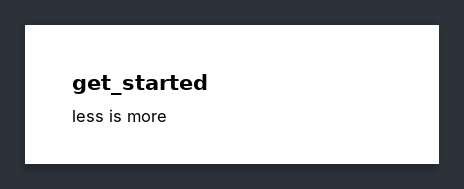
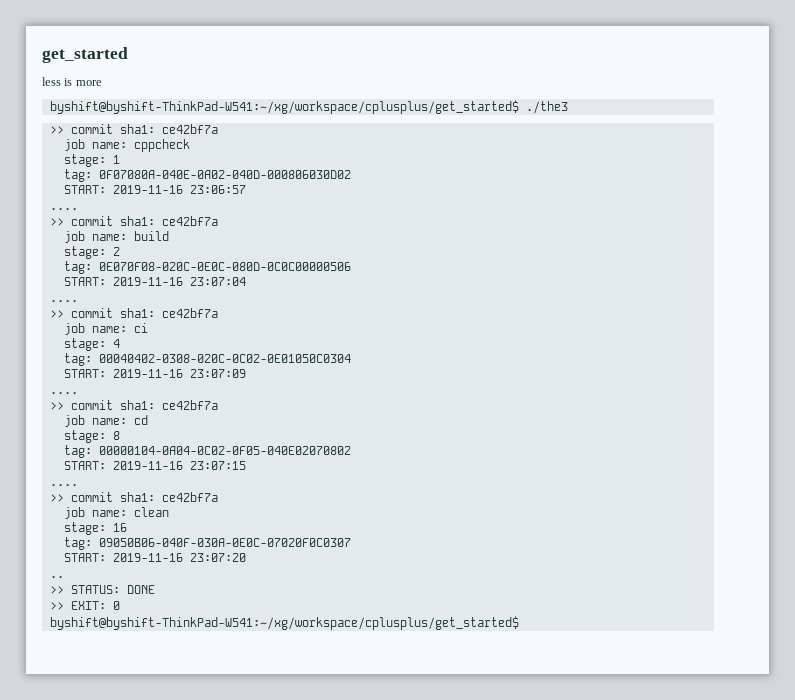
+ byshift@byshift-ThinkPad-W541:~/xg/workspace/cplusplus/get_started$ ./the3
+ >> commit sha1: ce42bf7a
+ job name: cppcheck
+ stage: 1
+ tag: 0F07080A-040E-0A02-040D-000806030D02
+ START: 2019-11-16 23:06:57
+ ....
+ >> commit sha1: ce42bf7a
+ job name: build
+ stage: 2
+ tag: 0E070F08-020C-0E0C-080D-0C0C00000506
+ START: 2019-11-16 23:07:04
+ ....
+ >> commit sha1: ce42bf7a
+ job name: ci
+ stage: 4
+ tag: 00040402-0308-020C-0C02-0E01050C0304
+ START: 2019-11-16 23:07:09
+ ....
+ >> commit sha1: ce42bf7a
+ job name: cd
+ stage: 8
+ tag: 00000104-0A04-0C02-0F05-040E02070802
+ START: 2019-11-16 23:07:15
+ ....
+ >> commit sha1: ce42bf7a
+ job name: clean
+ stage: 16
+ tag: 09050B06-040F-030A-0E0C-07020F0C0307
+ START: 2019-11-16 23:07:20
+ ..
+ >> STATUS: DONE
+ >> EXIT: 0
+ byshift@byshift-ThinkPad-W541:~/xg/workspace/cplusplus/get_started$

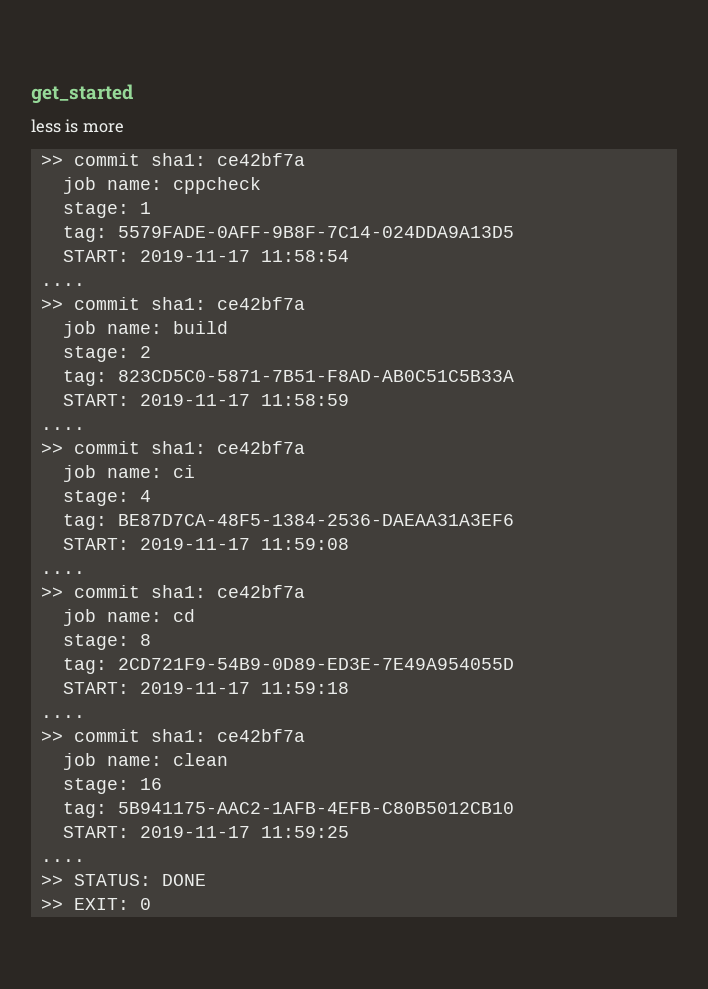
- byshift@byshift-ThinkPad-W541:~/xg/workspace/cplusplus/get_started$ ./the3
- tag: 0F07080A-040E-0A02-040D-000806030D02
- START: 2019-11-16 23:06:57
+ tag: 5579FADE-0AFF-9B8F-7C14-024DDA9A13D5
+ START: 2019-11-17 11:58:54
- tag: 0E070F08-020C-0E0C-080D-0C0C00000506
- START: 2019-11-16 23:07:04
+ tag: 823CD5C0-5871-7B51-F8AD-AB0C51C5B33A
+ START: 2019-11-17 11:58:59
- tag: 00040402-0308-020C-0C02-0E01050C0304
- START: 2019-11-16 23:07:09
+ tag: BE87D7CA-48F5-1384-2536-DAEAA31A3EF6
+ START: 2019-11-17 11:59:08
- tag: 00000104-0A04-0C02-0F05-040E02070802
- START: 2019-11-16 23:07:15
+ tag: 2CD721F9-54B9-0D89-ED3E-7E49A954055D
+ START: 2019-11-17 11:59:18
- tag: 09050B06-040F-030A-0E0C-07020F0C0307
- START: 2019-11-16 23:07:20
- ..
+ tag: 5B941175-AAC2-1AFB-4EFB-C80B5012CB10
+ START: 2019-11-17 11:59:25
+ ....
  >> EXIT: 0
- byshift@byshift-ThinkPad-W541:~/xg/workspace/cplusplus/get_started$

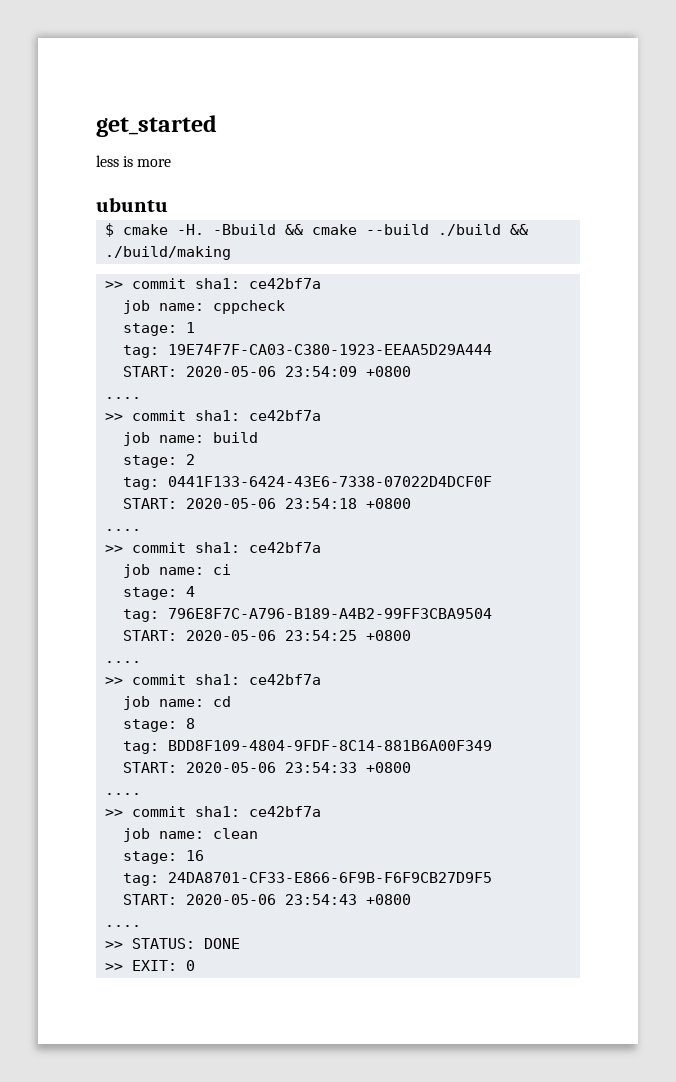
+ ubuntu
+ $ cmake -H. -Bbuild && cmake --build ./build && ./build/making
- tag: 5579FADE-0AFF-9B8F-7C14-024DDA9A13D5
- START: 2019-11-17 11:58:54
+ tag: 19E74F7F-CA03-C380-1923-EEAA5D29A444
+ START: 2020-05-06 23:54:09 +0800
- tag: 823CD5C0-5871-7B51-F8AD-AB0C51C5B33A
- START: 2019-11-17 11:58:59
+ tag: 0441F133-6424-43E6-7338-07022D4DCF0F
+ START: 2020-05-06 23:54:18 +0800
- tag: BE87D7CA-48F5-1384-2536-DAEAA31A3EF6
- START: 2019-11-17 11:59:08
+ tag: 796E8F7C-A796-B189-A4B2-99FF3CBA9504
+ START: 2020-05-06 23:54:25 +0800
- tag: 2CD721F9-54B9-0D89-ED3E-7E49A954055D
- START: 2019-11-17 11:59:18
+ tag: BDD8F109-4804-9FDF-8C14-881B6A00F349
+ START: 2020-05-06 23:54:33 +0800
- tag: 5B941175-AAC2-1AFB-4EFB-C80B5012CB10
- START: 2019-11-17 11:59:25
+ tag: 24DA8701-CF33-E866-6F9B-F6F9CB27D9F5
+ START: 2020-05-06 23:54:43 +0800

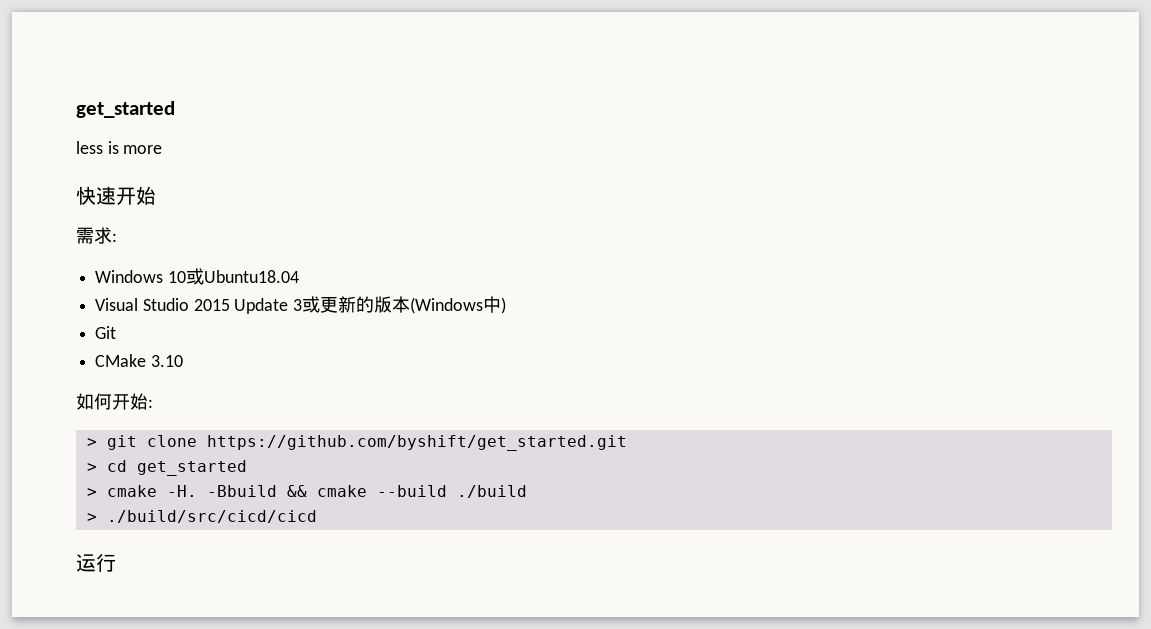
- ubuntu
- $ cmake -H.
+ 快速开始
+ 需求:
+ Windows 10或Ubuntu18.04
+ Visual Studio 2015 Update 3或更新的版本(Windows中)
+ Git
+ CMake 3.10
+ 如何开始:
+ > git clone https://github.com/byshift/get_started.git
+ > cd get_started
+ > cmake -H.
- -Bbuild && cmake --build ./build && ./build/making
- >> commit sha1: ce42bf7a
- job name: cppcheck
- stage: 1
- tag: 19E74F7F-CA03-C380-1923-EEAA5D29A444
- START: 2020-05-06 23:54:09 +0800
- ....
- >> commit sha1: ce42bf7a
- job name: build
- stage: 2
- tag: 0441F133-6424-43E6-7338-07022D4DCF0F
- START: 2020-05-06 23:54:18 +0800
- ....
- >> commit sha1: ce42bf7a
- job name: ci
- stage: 4
- tag: 796E8F7C-A796-B189-A4B2-99FF3CBA9504
- START: 2020-05-06 23:54:25 +0800
- ....
- >> commit sha1: ce42bf7a
- job name: cd
- stage: 8
- tag: BDD8F109-4804-9FDF-8C14-881B6A00F349
- START: 2020-05-06 23:54:33 +0800
- ....
- >> commit sha1: ce42bf7a
- job name: clean
- stage: 16
- tag: 24DA8701-CF33-E866-6F9B-F6F9CB27D9F5
- START: 2020-05-06 23:54:43 +0800
- ....
- >> STATUS: DONE
- >> EXIT: 0
+ -Bbuild && cmake --build ./build
+ > ./build/src/cicd/cicd
+ 运行

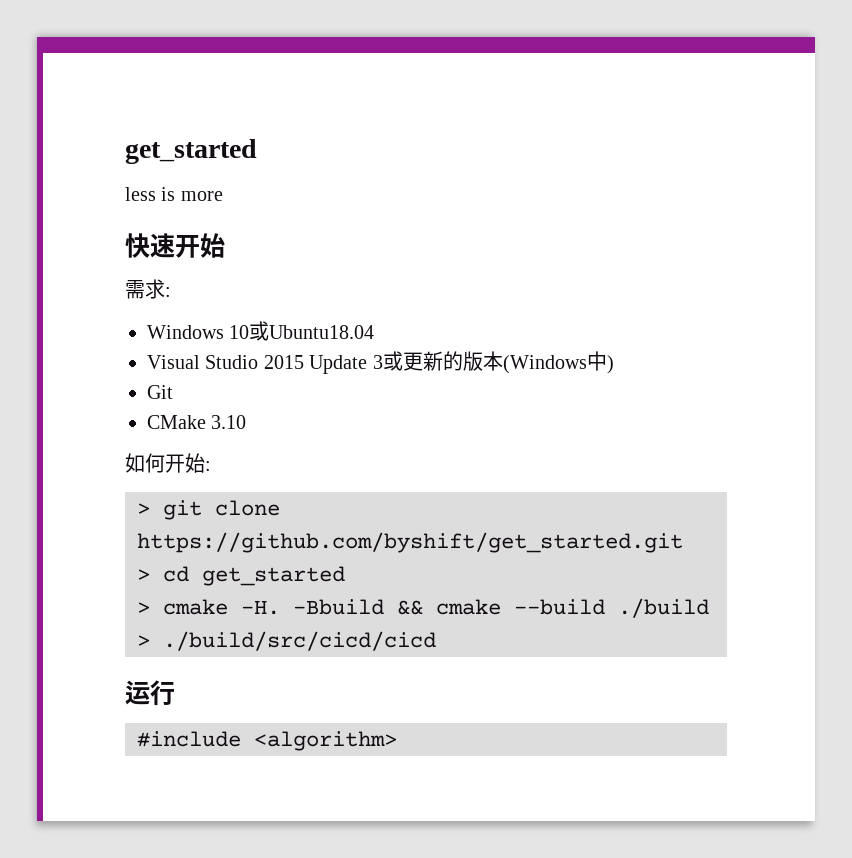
+ #include <algorithm>

